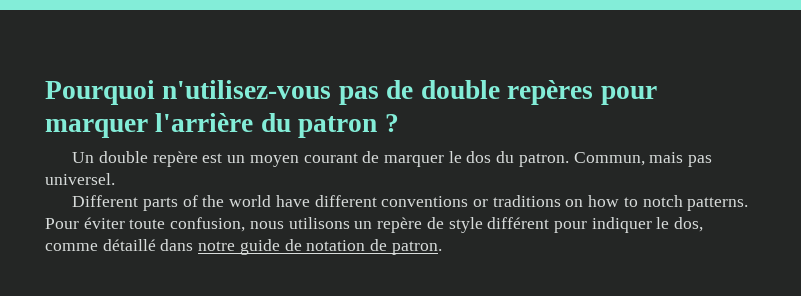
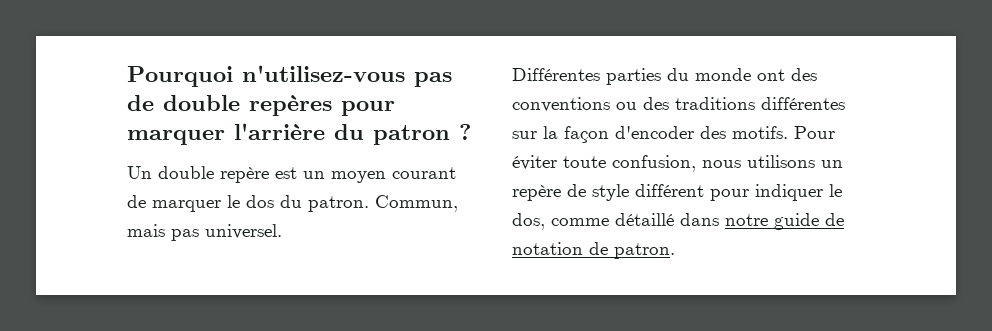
- Different parts of the world have different conventions or traditions on how to notch patterns.
+ Différentes parties du monde ont des conventions ou des traditions différentes sur la façon d'encoder des motifs.

